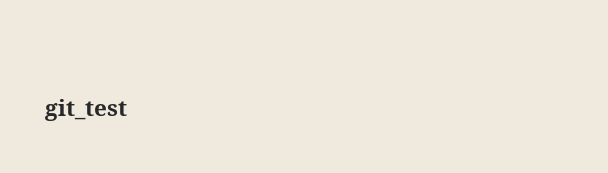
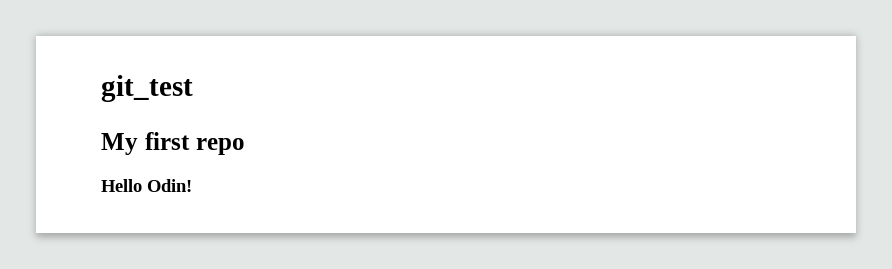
+ My first repo
+ Hello Odin!

